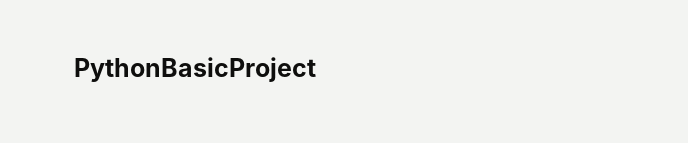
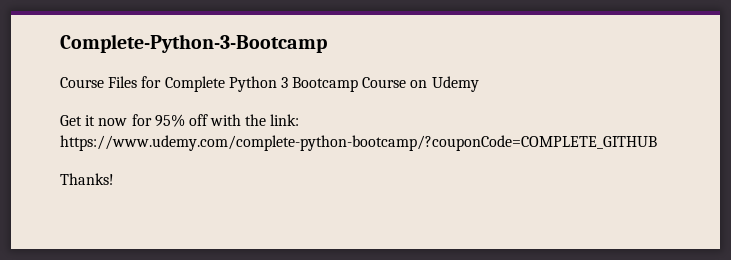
- PythonBasicProject
+ Complete-Python-3-Bootcamp
+ Course Files for Complete Python 3 Bootcamp Course on Udemy
+ Get it now for 95% off with the link: https://www.udemy.com/complete-python-bootcamp/?couponCode=COMPLETE_GITHUB
+ Thanks!

